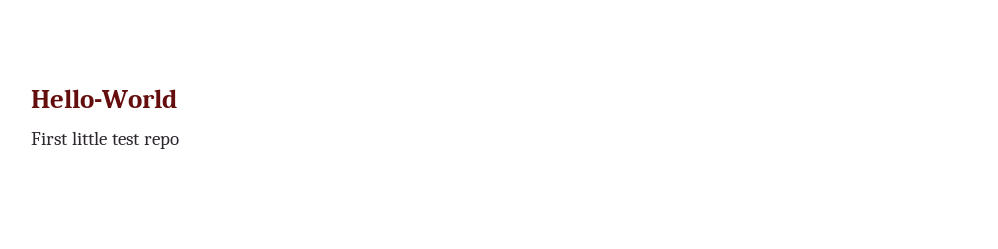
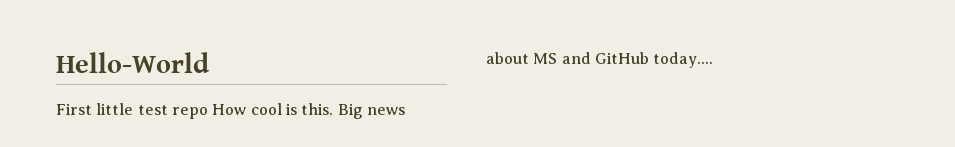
- First little test repo
+ First little test repo How cool is this. Big news about MS and GitHub today....

